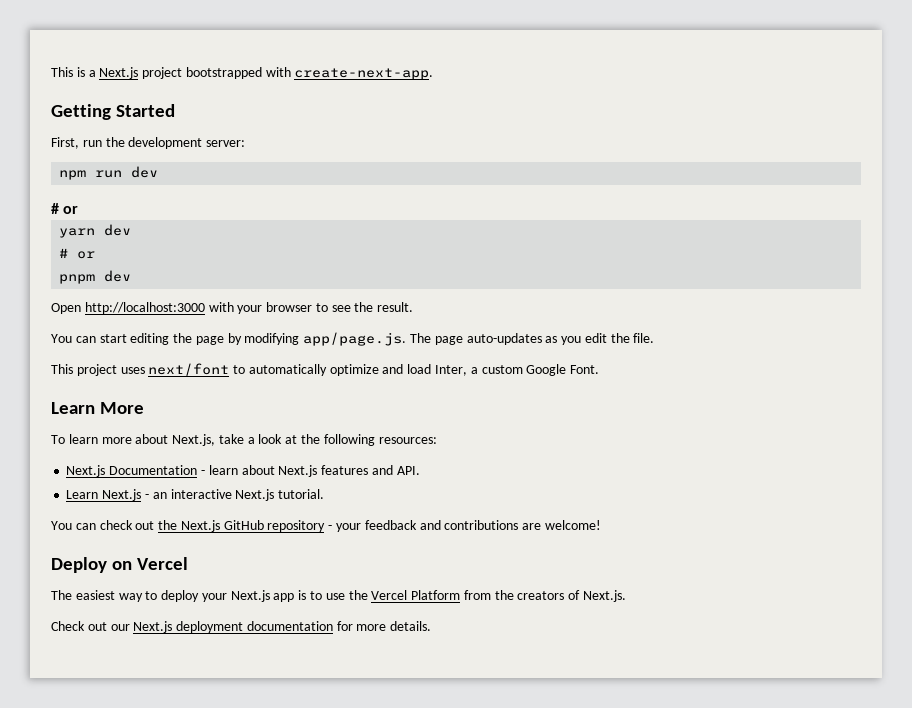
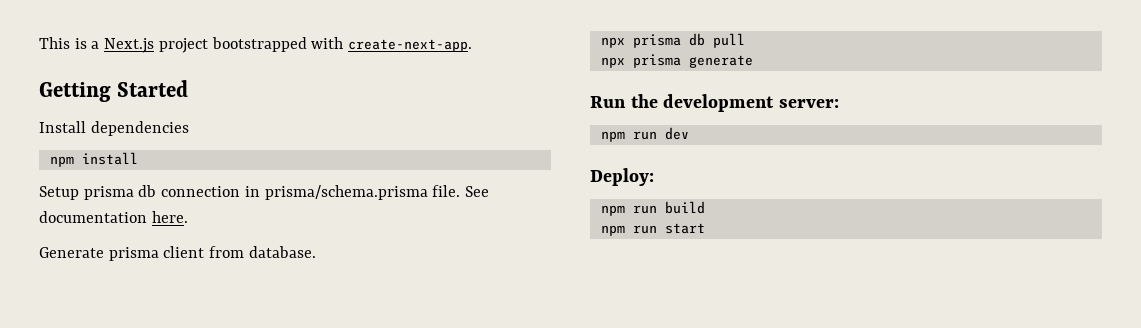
- First, run the development server:
+ Install dependencies
+ npm install
+ Setup prisma db connection in prisma/schema.prisma file. See documentation here.
+ Generate prisma client from database.
+ npx prisma db pull
+ npx prisma generate
+ Run the development server:
  npm run dev
- # or
- yarn dev
- # or
- pnpm dev
- Open http://localhost:3000 with your browser to see the result.
- You can start editing the page by modifying app/page.js. The page auto-updates as you edit the file.
- This project uses next/font to automatically optimize and load Inter, a custom Google Font.
- Learn More
- To learn more about Next.js, take a look at the following resources:
- Next.js Documentation - learn about Next.js features and API.
- Learn Next.js - an interactive Next.js tutorial.
- You can check out the Next.js GitHub repository - your feedback and contributions are welcome!
- Deploy on Vercel
- The easiest way to deploy your Next.js app is to use the Vercel Platform from the creators of Next.js.
- Check out our Next.js deployment documentation for more details.
+ Deploy:
+ npm run build
+ npm run start

